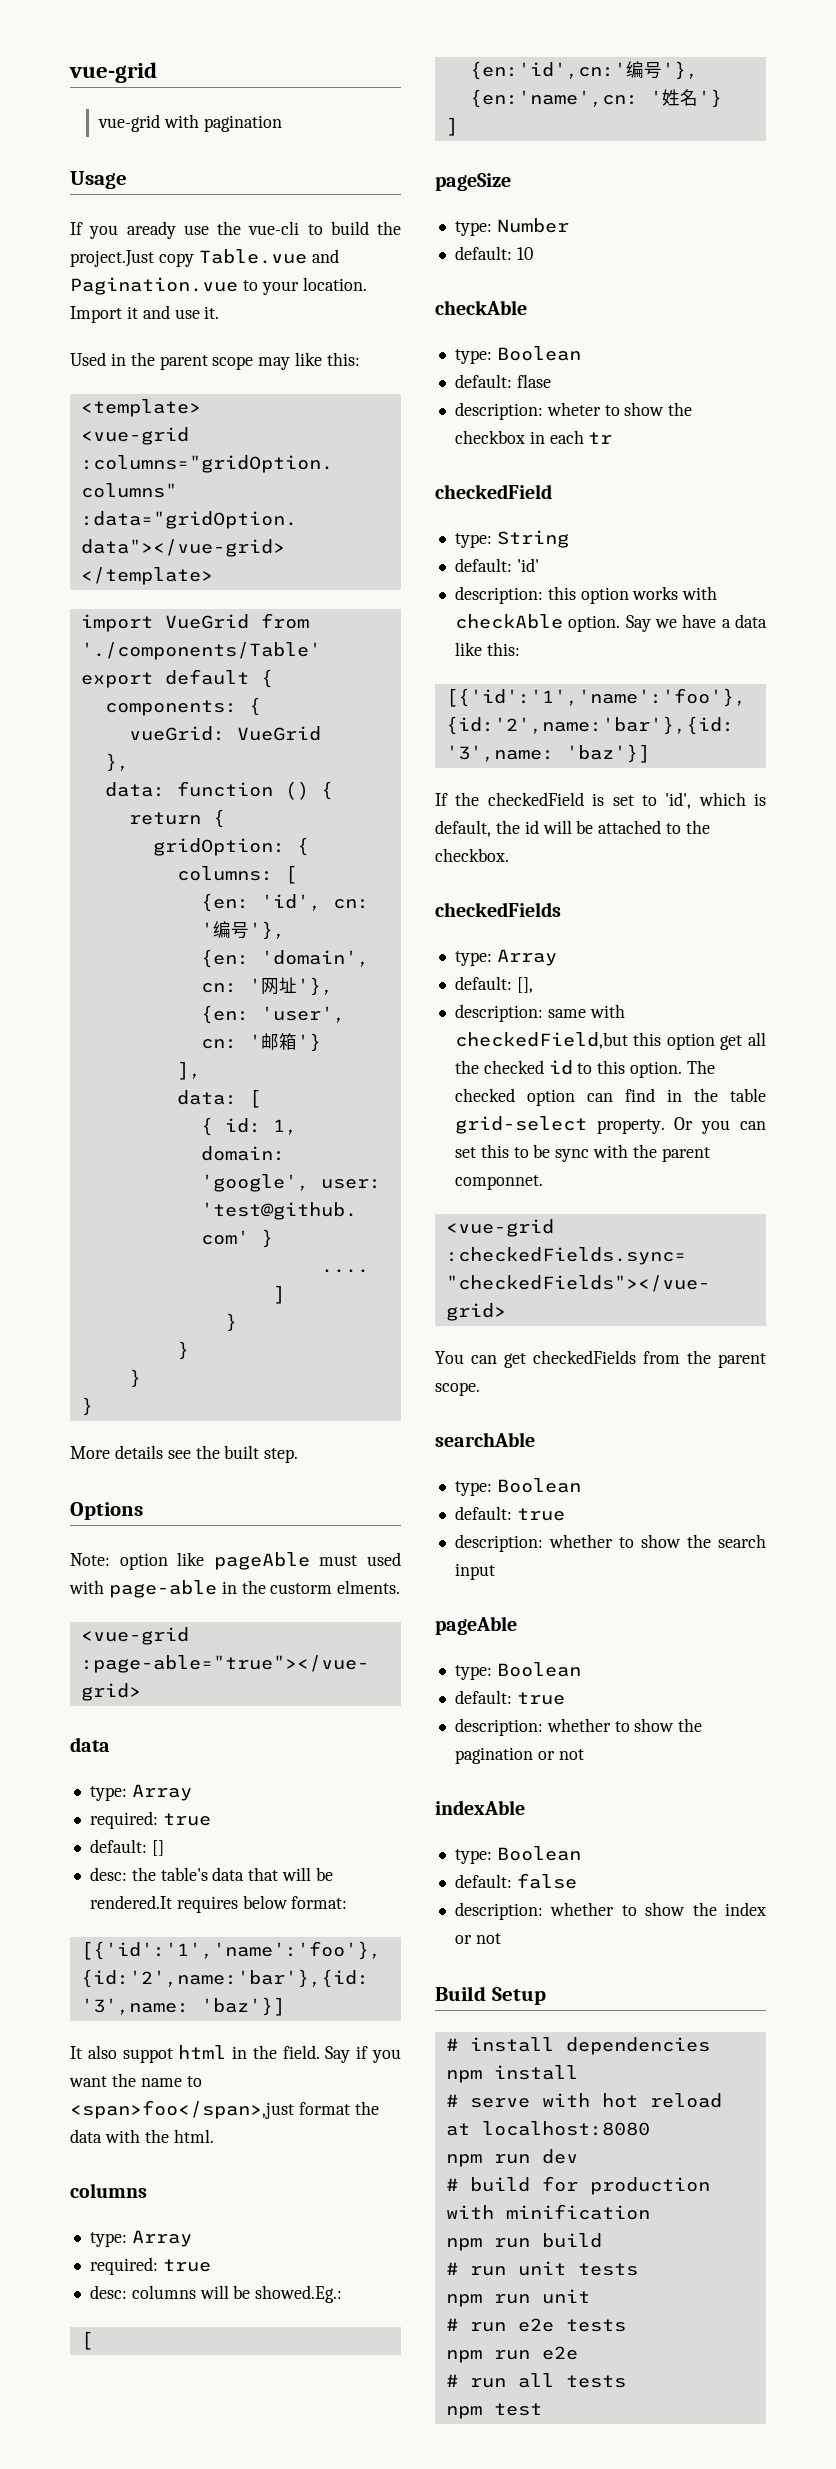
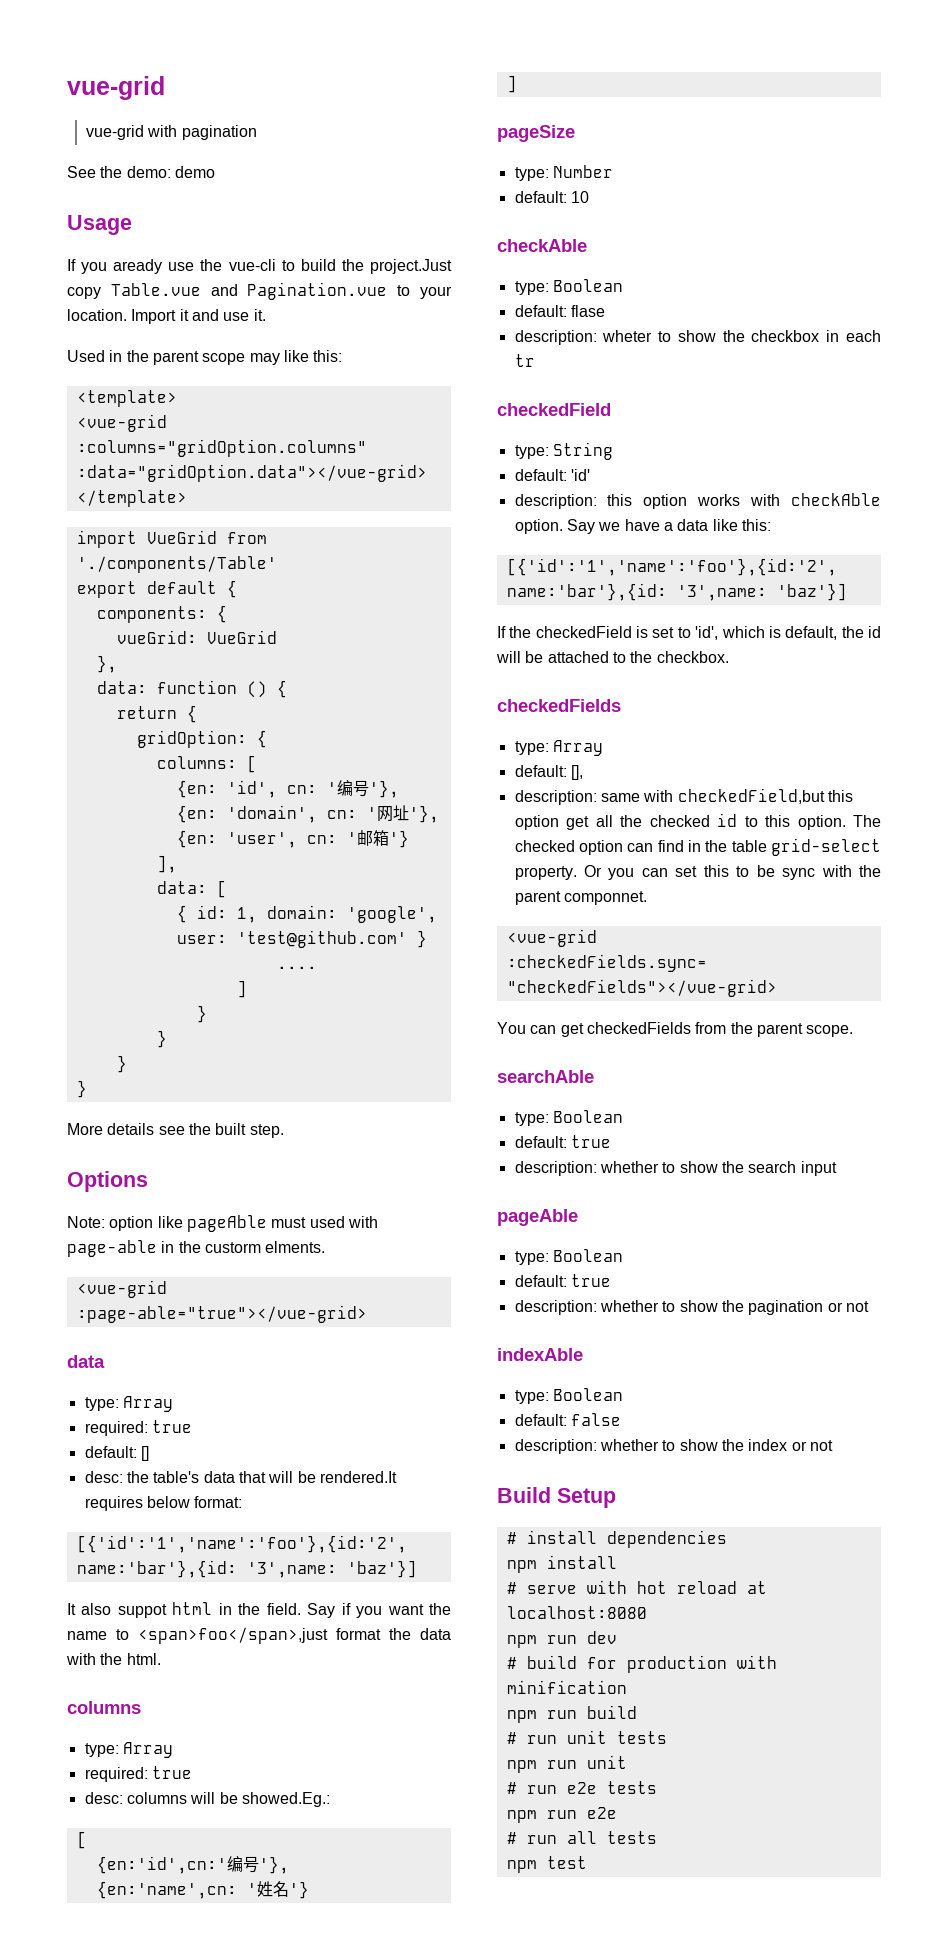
+ See the demo: demo

